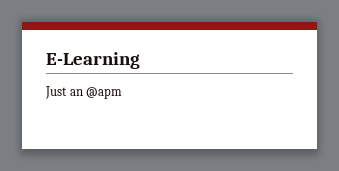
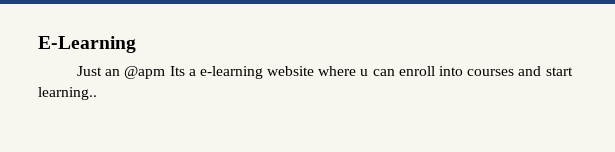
- Just an @apm
+ Just an @apm Its a e-learning website where u can enroll into courses and start learning..

